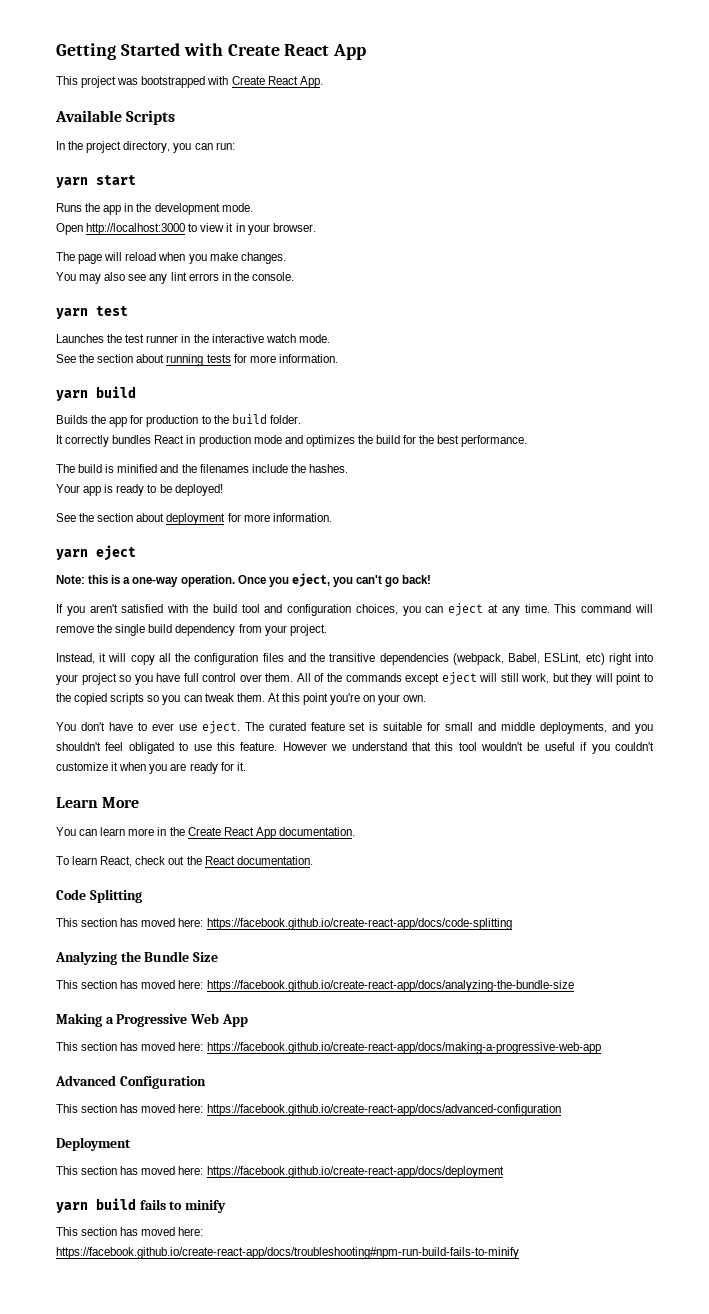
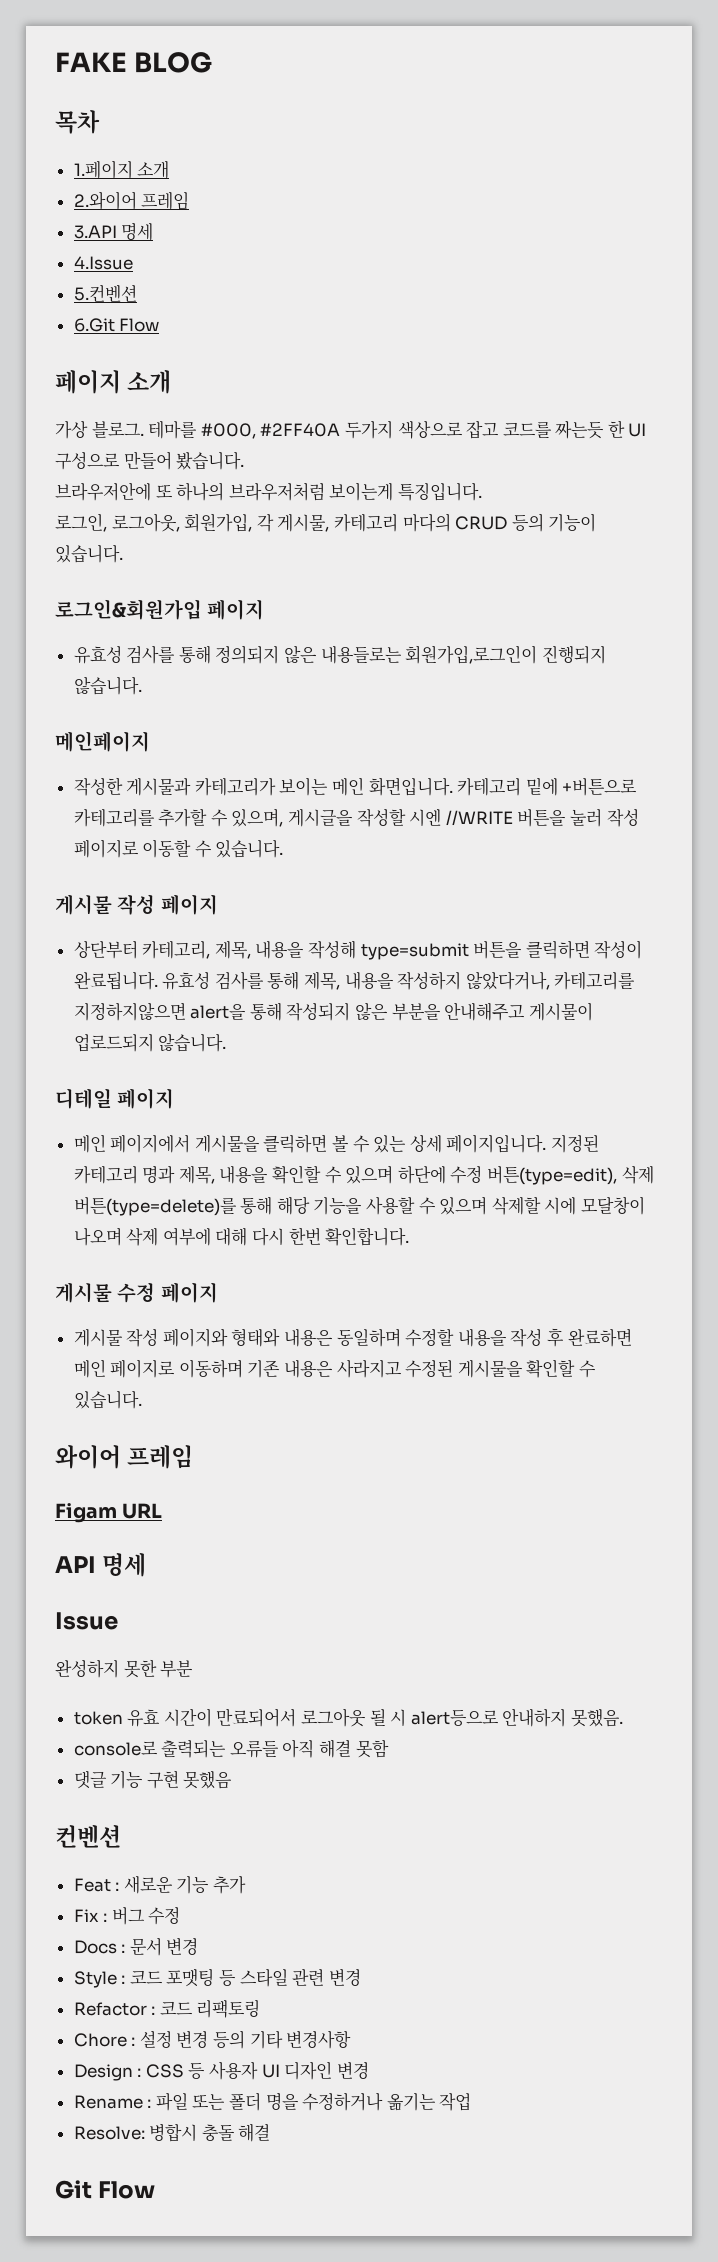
- Getting Started with Create React App
- This project was bootstrapped with Create React App.
- Available Scripts
- In the project directory, you can run:
- yarn start
- Runs the app in the development mode.
- Open http://localhost:3000 to view it in your browser.
- The page will reload when you make changes.
- You may also see any lint errors in the console.
- yarn test
- Launches the test runner in the interactive watch mode.
- See the section about running tests for more information.
- yarn build
- Builds the app for production to the build folder.
- It correctly bundles React in production mode and optimizes the build for the best performance.
- The build is minified and the filenames include the hashes.
- Your app is ready to be deployed!
- See the section about deployment for more information.
- yarn eject
- Note: this is a one-way operation. Once you eject, you can't go back!
- If you aren't satisfied with the build tool and configuration choices, you can eject at any time. This command will remove the single build dependency from your project.
- Instead, it will copy all the configuration files and the transitive dependencies (webpack, Babel, ESLint, etc) right into your project so you have full control over them. All of the commands except eject will still work, but they will point to the copied scripts so you can tweak them. At this point you're on your own.
- You don't have to ever use eject. The curated feature set is suitable for small and middle deployments, and you shouldn't feel obligated to use this feature. However we understand that this tool wouldn't be useful if you couldn't customize it when you are ready for it.
- Learn More
- You can learn more in the Create React App documentation.
- To learn React, check out the React documentation.
- Code Splitting
- This section has moved here: https://facebook.github.io/create-react-app/docs/code-splitting
- Analyzing the Bundle Size
- This section has moved here: https://facebook.github.io/create-react-app/docs/analyzing-the-bundle-size
- Making a Progressive Web App
- This section has moved here: https://facebook.github.io/create-react-app/docs/making-a-progressive-web-app
- Advanced Configuration
- This section has moved here: https://facebook.github.io/create-react-app/docs/advanced-configuration
- Deployment
- This section has moved here: https://facebook.github.io/create-react-app/docs/deployment
- yarn build fails to minify
- This section has moved here: https://facebook.github.io/create-react-app/docs/troubleshooting#npm-run-build-fails-to-minify
+ FAKE BLOG
+ 목차
+ 1.페이지 소개
+ 2.와이어 프레임
+ 3.API 명세
+ 4.Issue
+ 5.컨벤션
+ 6.Git Flow
+ 페이지 소개
+ 가상 블로그. 테마를 #000, #2FF40A 두가지 색상으로 잡고 코드를 짜는듯 한 UI 구성으로 만들어 봤습니다.
+ 브라우저안에 또 하나의 브라우저처럼 보이는게 특징입니다.
+ 로그인, 로그아웃, 회원가입, 각 게시물, 카테고리 마다의 CRUD 등의 기능이 있습니다.
+ 로그인&회원가입 페이지
+ 유효성 검사를 통해 정의되지 않은 내용들로는 회원가입,로그인이 진행되지 않습니다.
+ 메인페이지
+ 작성한 게시물과 카테고리가 보이는 메인 화면입니다. 카테고리 밑에 +버튼으로 카테고리를 추가할 수 있으며, 게시글을 작성할 시엔 //WRITE 버튼을 눌러 작성 페이지로 이동할 수 있습니다.
+ 게시물 작성 페이지
+ 상단부터 카테고리, 제목, 내용을 작성해 type=submit 버튼을 클릭하면 작성이 완료됩니다. 유효성 검사를 통해 제목, 내용을 작성하지 않았다거나, 카테고리를 지정하지않으면 alert을 통해 작성되지 않은 부분을 안내해주고 게시물이 업로드되지 않습니다.
+ 디테일 페이지
+ 메인 페이지에서 게시물을 클릭하면 볼 수 있는 상세 페이지입니다. 지정된 카테고리 명과 제목, 내용을 확인할 수 있으며 하단에 수정 버튼(type=edit), 삭제 버튼(type=delete)를 통해 해당 기능을 사용할 수 있으며 삭제할 시에 모달창이 나오며 삭제 여부에 대해 다시 한번 확인합니다.
+ 게시물 수정 페이지
+ 게시물 작성 페이지와 형태와 내용은 동일하며 수정할 내용을 작성 후 완료하면 메인 페이지로 이동하며 기존 내용은 사라지고 수정된 게시물을 확인할 수 있습니다.
+ 와이어 프레임
+ Figam URL
+ API 명세
+ Issue
+ 완성하지 못한 부분
+ token 유효 시간이 만료되어서 로그아웃 될 시 alert등으로 안내하지 못했음.
+ console로 출력되는 오류들 아직 해결 못함
+ 댓글 기능 구현 못했음
+ 컨벤션
+ Feat : 새로운 기능 추가
+ Fix : 버그 수정
+ Docs : 문서 변경
+ Style : 코드 포맷팅 등 스타일 관련 변경
+ Refactor : 코드 리팩토링
+ Chore : 설정 변경 등의 기타 변경사항
+ Design : CSS 등 사용자 UI 디자인 변경
+ Rename : 파일 또는 폴더 명을 수정하거나 옮기는 작업
+ Resolve: 병합시 충돌 해결
+ Git Flow

